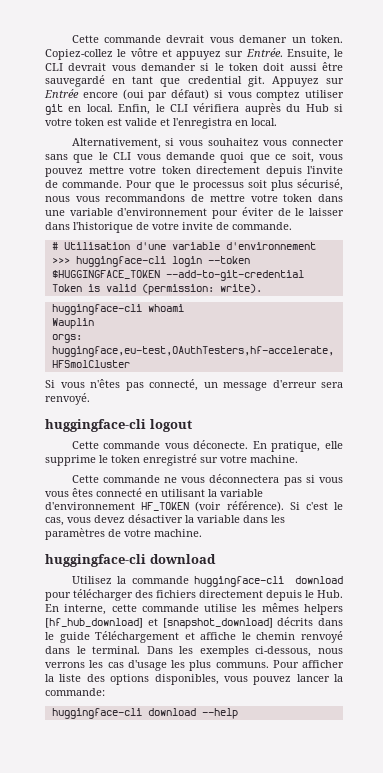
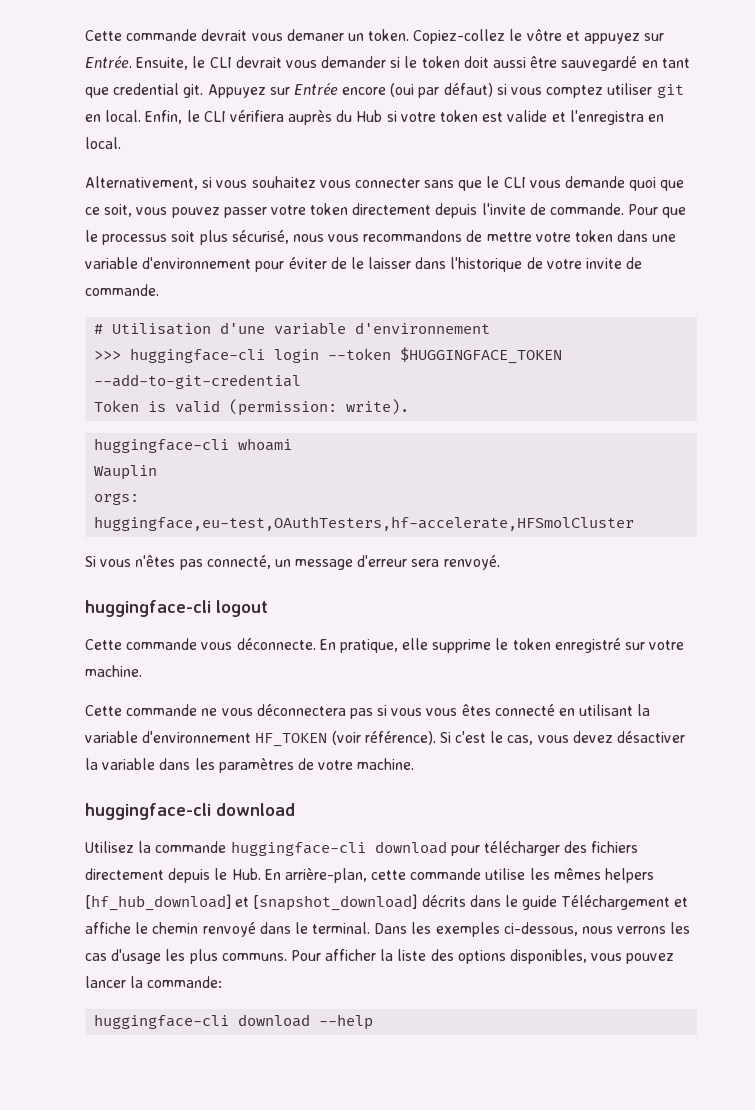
- Alternativement, si vous souhaitez vous connecter sans que le CLI vous demande quoi que ce soit, vous pouvez mettre votre token directement depuis l'invite de commande.
+ Alternativement, si vous souhaitez vous connecter sans que le CLI vous demande quoi que ce soit, vous pouvez passer votre token directement depuis l'invite de commande.
- Cette commande vous déconecte.
+ Cette commande vous déconnecte.
- Utilisez la commande huggingface-cli download pour télécharger des fichiers directement depuis le Hub. En interne, cette commande utilise les mêmes helpers [hf_hub_download] et [snapshot_download] décrits dans le guide Téléchargement et affiche le chemin renvoyé dans le terminal.
+ Utilisez la commande huggingface-cli download pour télécharger des fichiers directement depuis le Hub. En arrière-plan, cette commande utilise les mêmes helpers [hf_hub_download] et [snapshot_download] décrits dans le guide Téléchargement et affiche le chemin renvoyé dans le terminal.

